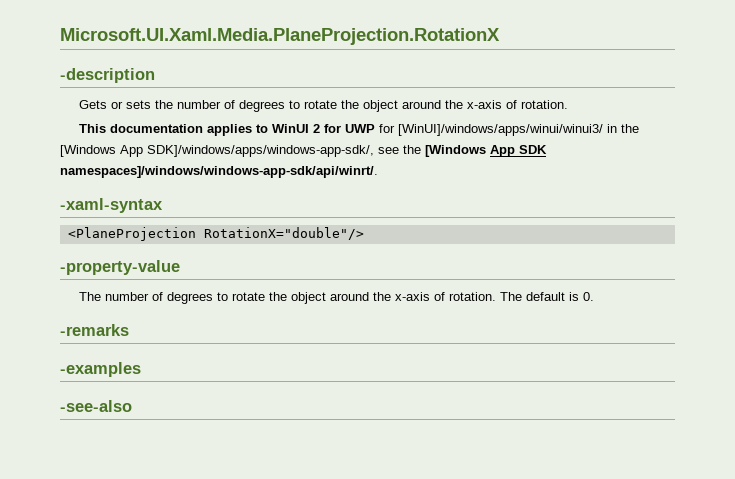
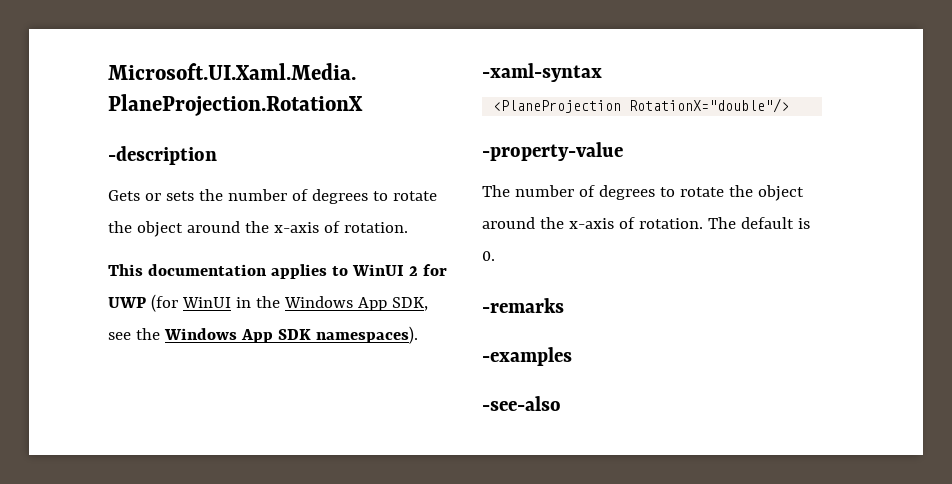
- This documentation applies to WinUI 2 for UWP for [WinUI]/windows/apps/winui/winui3/ in the [Windows App SDK]/windows/apps/windows-app-sdk/, see the [Windows App SDK namespaces]/windows/windows-app-sdk/api/winrt/.
+ This documentation applies to WinUI 2 for UWP (for WinUI in the Windows App SDK, see the Windows App SDK namespaces).

